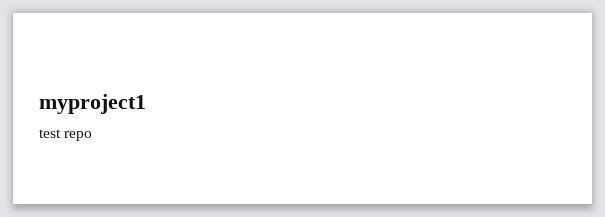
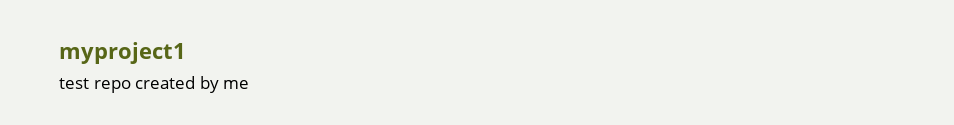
- test repo
+ test repo created by me

